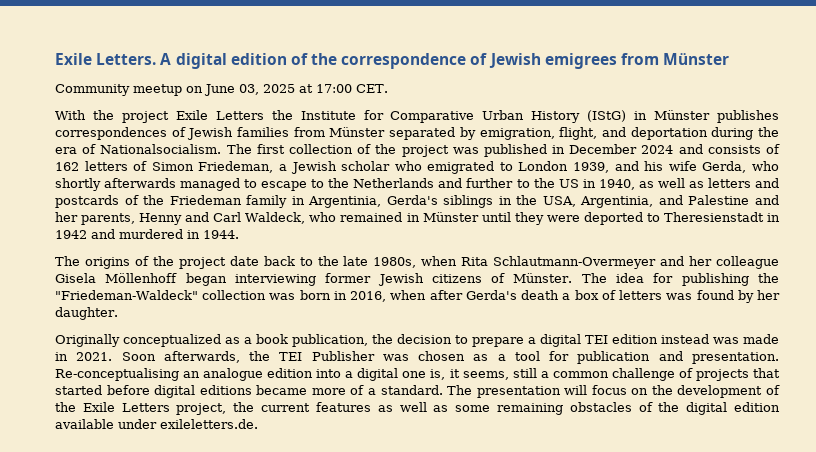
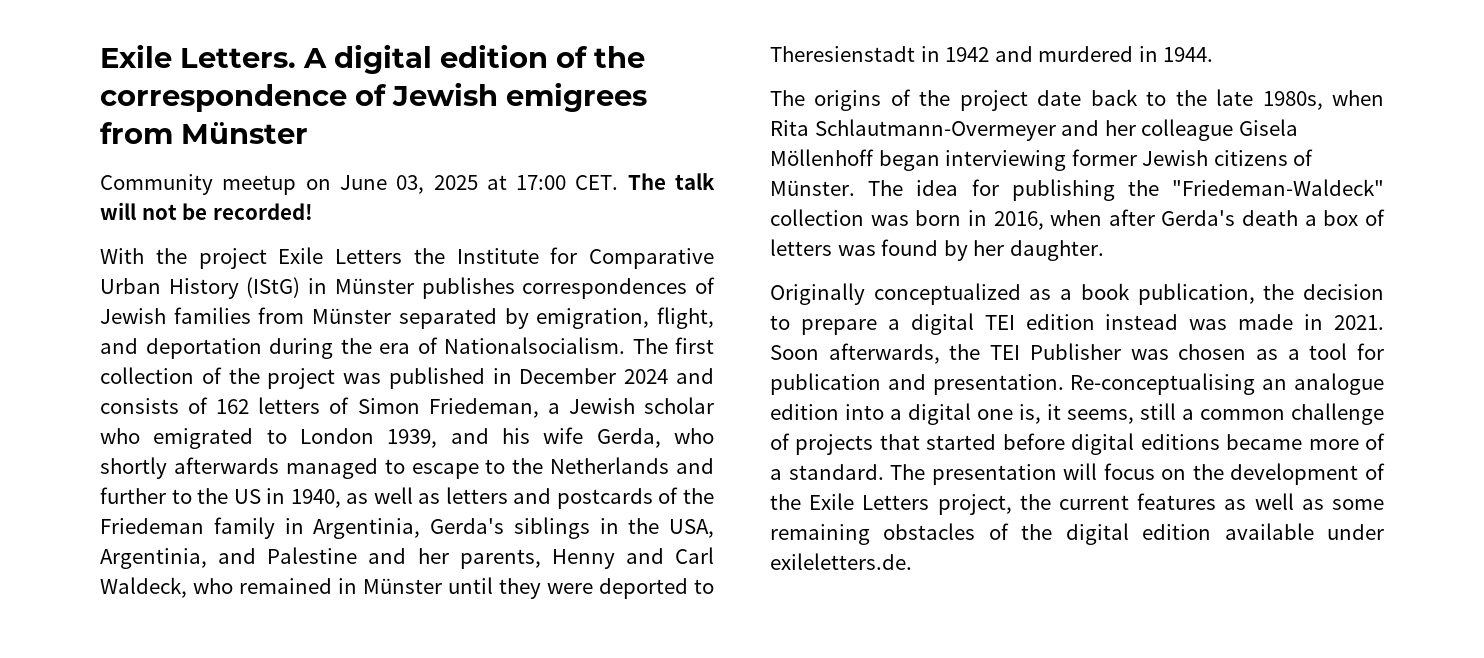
- Community meetup on June 03, 2025 at 17:00 CET.
+ Community meetup on June 03, 2025 at 17:00 CET. The talk will not be recorded!

